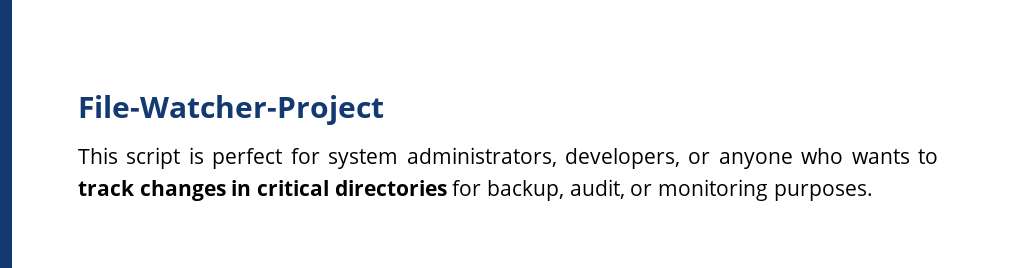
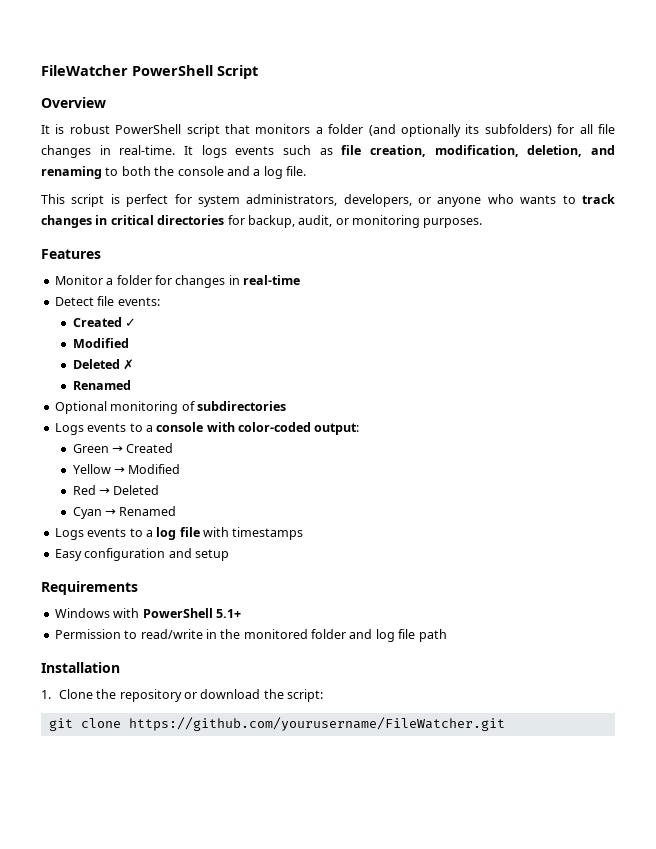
- File-Watcher-Project
+ FileWatcher PowerShell Script
+ Overview
+ It is robust PowerShell script that monitors a folder (and optionally its subfolders) for all file changes in real-time. It logs events such as file creation, modification, deletion, and renaming to both the console and a log file.
+ Features
+ Monitor a folder for changes in real-time
+ Detect file events:
+ Created ✓
+ Modified
+ Deleted ✗
+ Renamed
+ Optional monitoring of subdirectories
+ Logs events to a console with color-coded output:
+ Green → Created
+ Yellow → Modified
+ Red → Deleted
+ Cyan → Renamed
+ Logs events to a log file with timestamps
+ Easy configuration and setup
+ Requirements
+ Windows with PowerShell 5.1+
+ Permission to read/write in the monitored folder and log file path
+ Installation
+ 1. Clone the repository or download the script:
+ git clone https://github.com/yourusername/FileWatcher.git

